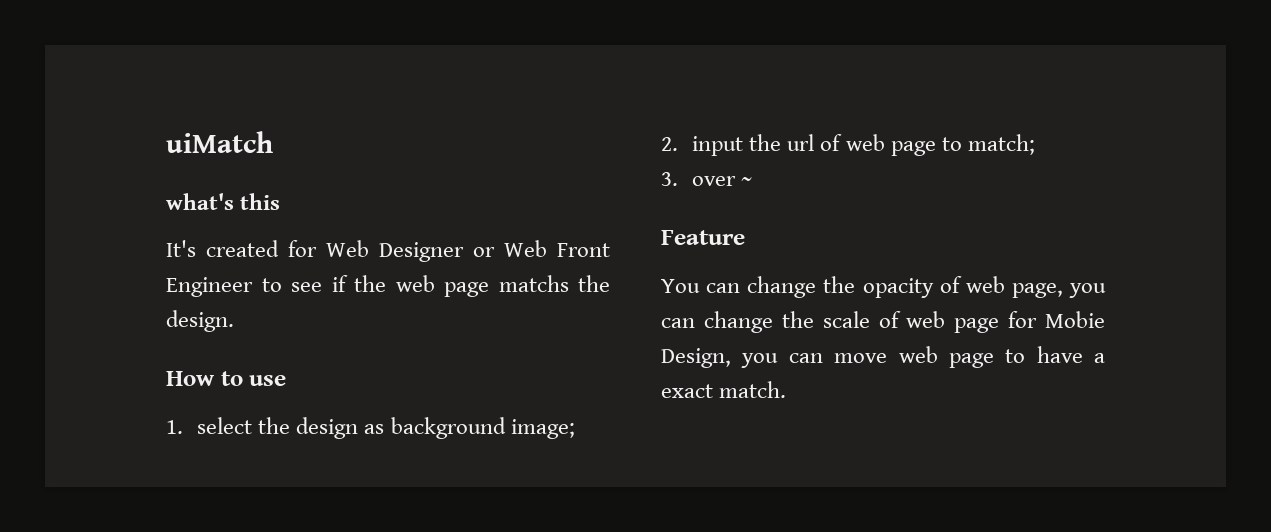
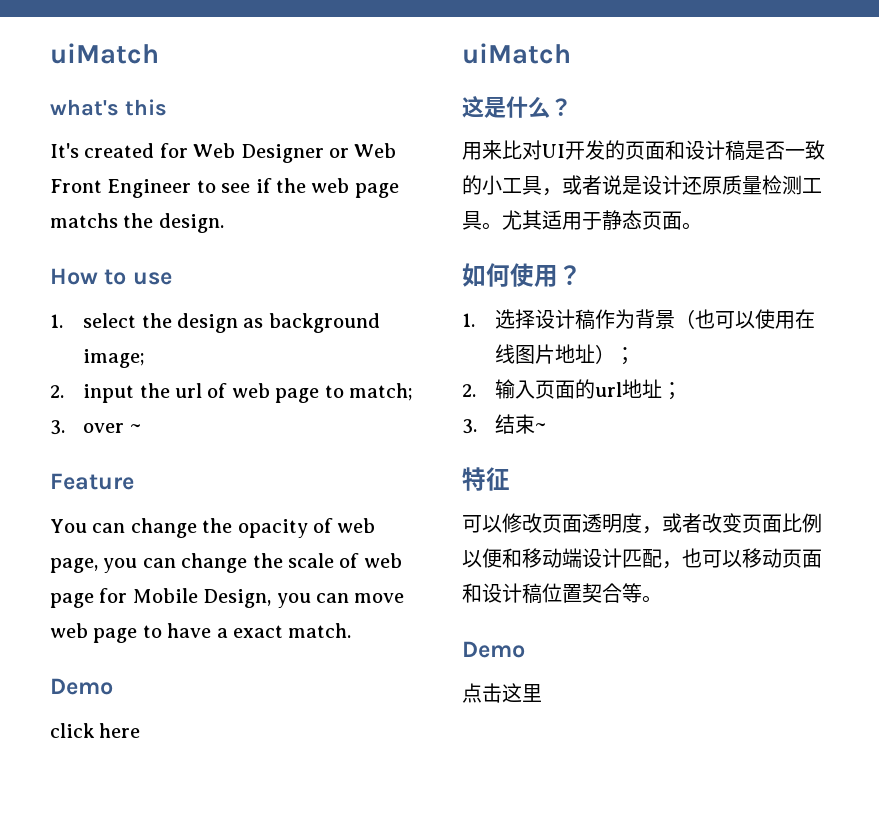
- You can change the opacity of web page, you can change the scale of web page for Mobie Design, you can move web page to have a exact match.
+ You can change the opacity of web page, you can change the scale of web page for Mobile Design, you can move web page to have a exact match.
+ Demo
+ click here
+ uiMatch
+ 这是什么？
+ 用来比对UI开发的页面和设计稿是否一致的小工具，或者说是设计还原质量检测工具。尤其适用于静态页面。
+ 如何使用？
+ 1.选择设计稿作为背景（也可以使用在线图片地址）；
+ 2.输入页面的url地址；
+ 3.结束~
+ 特征
+ 可以修改页面透明度，或者改变页面比例以便和移动端设计匹配，也可以移动页面和设计稿位置契合等。
+ Demo
+ 点击这里

